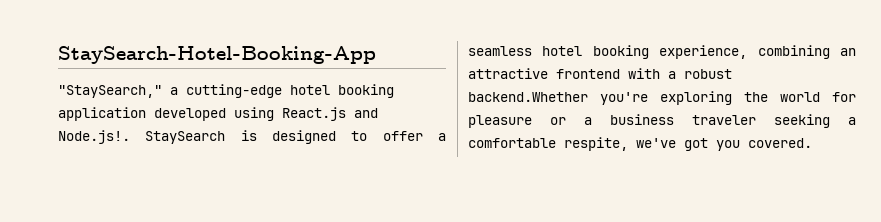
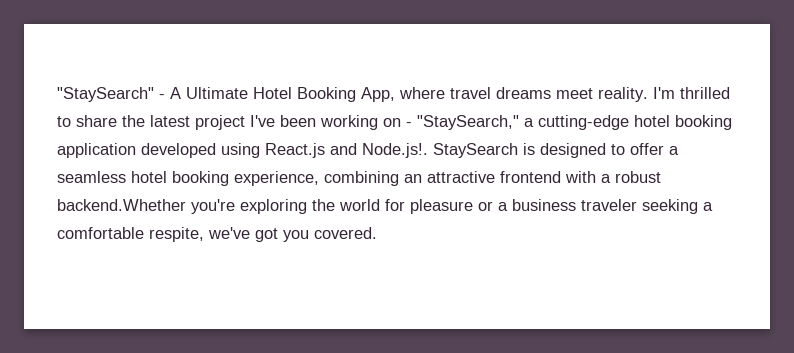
- StaySearch-Hotel-Booking-App
- "StaySearch," a cutting-edge hotel booking application developed using React.js and Node.js!.
+ "StaySearch" - A Ultimate Hotel Booking App, where travel dreams meet reality. I'm thrilled to share the latest project I've been working on - "StaySearch," a cutting-edge hotel booking application developed using React.js and Node.js!.

